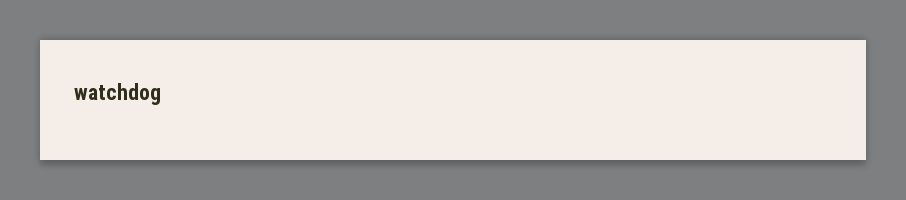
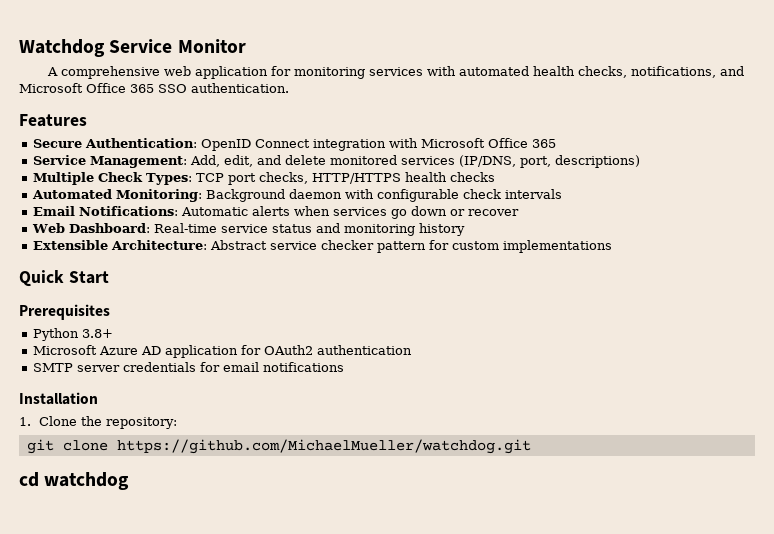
- watchdog
+ Watchdog Service Monitor
+ A comprehensive web application for monitoring services with automated health checks, notifications, and Microsoft Office 365 SSO authentication.
+ Features
+ Secure Authentication: OpenID Connect integration with Microsoft Office 365
+ Service Management: Add, edit, and delete monitored services (IP/DNS, port, descriptions)
+ Multiple Check Types: TCP port checks, HTTP/HTTPS health checks
+ Automated Monitoring: Background daemon with configurable check intervals
+ Email Notifications: Automatic alerts when services go down or recover
+ Web Dashboard: Real-time service status and monitoring history
+ Extensible Architecture: Abstract service checker pattern for custom implementations
+ Quick Start
+ Prerequisites
+ Python 3.8+
+ Microsoft Azure AD application for OAuth2 authentication
+ SMTP server credentials for email notifications
+ Installation
+ 1. Clone the repository:
+ git clone https://github.com/MichaelMueller/watchdog.git
+ cd watchdog

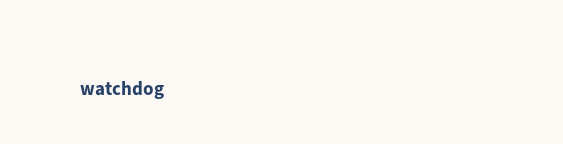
- Watchdog Service Monitor
- A comprehensive web application for monitoring services with automated health checks, notifications, and Microsoft Office 365 SSO authentication.
- Features
- Secure Authentication: OpenID Connect integration with Microsoft Office 365
- Service Management: Add, edit, and delete monitored services (IP/DNS, port, descriptions)
- Multiple Check Types: TCP port checks, HTTP/HTTPS health checks
- Automated Monitoring: Background daemon with configurable check intervals
- Email Notifications: Automatic alerts when services go down or recover
- Web Dashboard: Real-time service status and monitoring history
- Extensible Architecture: Abstract service checker pattern for custom implementations
- Quick Start
- Prerequisites
- Python 3.8+
- Microsoft Azure AD application for OAuth2 authentication
- SMTP server credentials for email notifications
- Installation
- 1. Clone the repository:
- git clone https://github.com/MichaelMueller/watchdog.git
- cd watchdog
+ watchdog

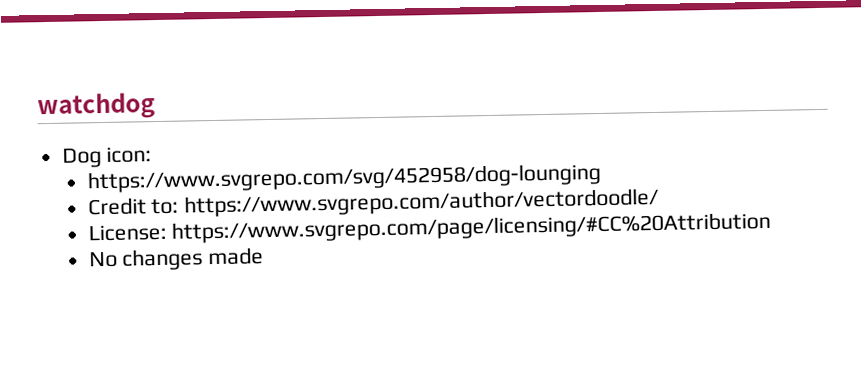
+ Dog icon:
+ https://www.svgrepo.com/svg/452958/dog-lounging
+ Credit to: https://www.svgrepo.com/author/vectordoodle/
+ License: https://www.svgrepo.com/page/licensing/#CC%20Attribution
+ No changes made

